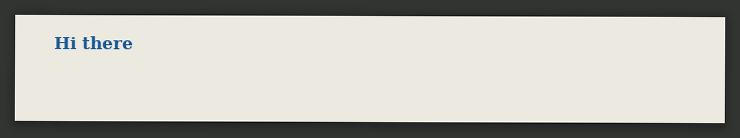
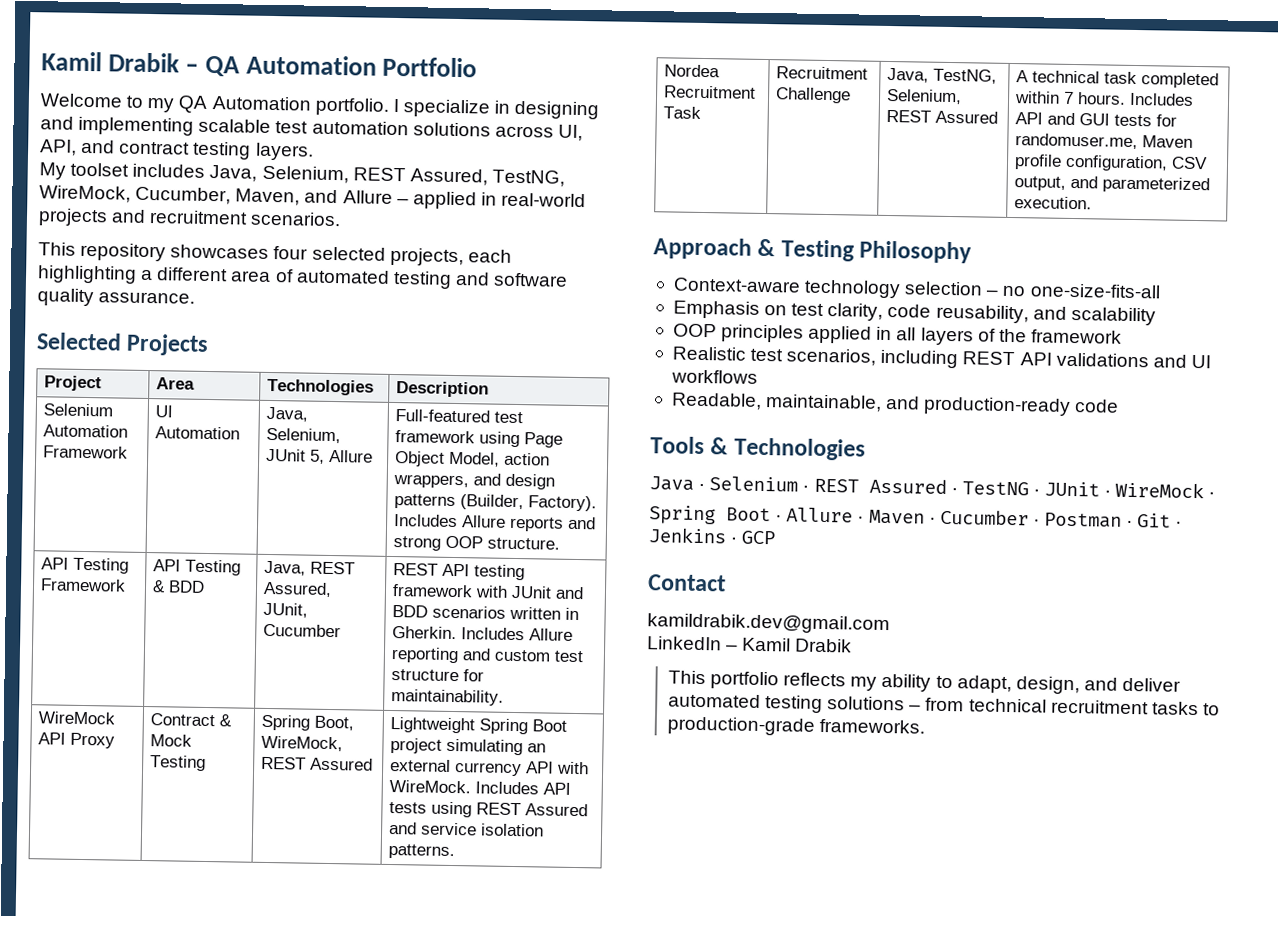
- Hi there
+ Kamil Drabik – QA Automation Portfolio
+ Welcome to my QA Automation portfolio. I specialize in designing and implementing scalable test automation solutions across UI, API, and contract testing layers.
+ My toolset includes Java, Selenium, REST Assured, TestNG, WireMock, Cucumber, Maven, and Allure – applied in real-world projects and recruitment scenarios.
+ This repository showcases four selected projects, each highlighting a different area of automated testing and software quality assurance.
+ Selected Projects
+ Project | Area | Technologies | Description
+ Selenium Automation Framework | UI Automation | Java, Selenium, JUnit 5, Allure | Full-featured test framework using Page Object Model, action wrappers, and design patterns (Builder, Factory). Includes Allure reports and strong OOP structure.
+ API Testing Framework | API Testing & BDD | Java, REST Assured, JUnit, Cucumber | REST API testing framework with JUnit and BDD scenarios written in Gherkin. Includes Allure reporting and custom test structure for maintainability.
+ WireMock API Proxy | Contract & Mock Testing | Spring Boot, WireMock, REST Assured | Lightweight Spring Boot project simulating an external currency API with WireMock. Includes API tests using REST Assured and service isolation patterns.
+ Nordea Recruitment Task | Recruitment Challenge | Java, TestNG, Selenium, REST Assured | A technical task completed within 7 hours. Includes API and GUI tests for randomuser.me, Maven profile configuration, CSV output, and parameterized execution.
+ Approach & Testing Philosophy
+ Context-aware technology selection – no one-size-fits-all
+ Emphasis on test clarity, code reusability, and scalability
+ OOP principles applied in all layers of the framework
+ Realistic test scenarios, including REST API validations and UI workflows
+ Readable, maintainable, and production-ready code
+ Tools & Technologies
+ Java · Selenium · REST Assured · TestNG · JUnit · WireMock ·
+ Spring Boot · Allure · Maven · Cucumber · Postman · Git · Jenkins · GCP
+ Contact
+ kamildrabik.dev@gmail.com
+ LinkedIn – Kamil Drabik
+ This portfolio reflects my ability to adapt, design, and deliver automated testing solutions – from technical recruitment tasks to production-grade frameworks.

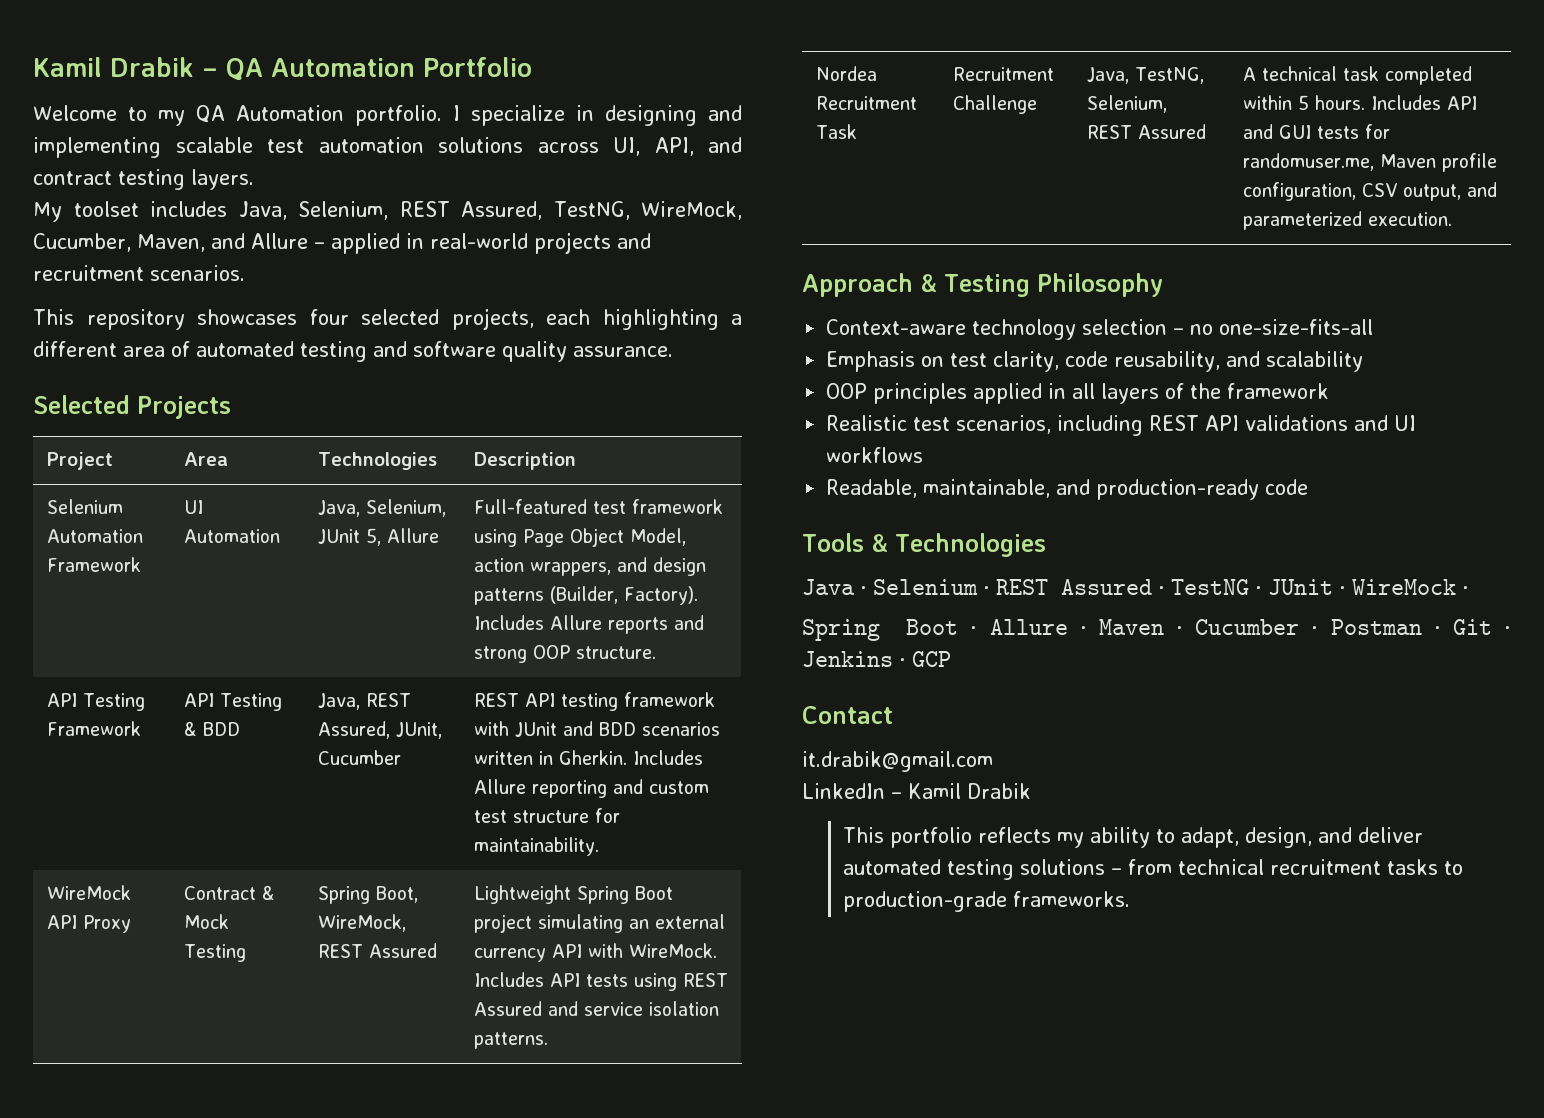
- Nordea Recruitment Task | Recruitment Challenge | Java, TestNG, Selenium, REST Assured | A technical task completed within 7 hours. Includes API and GUI tests for randomuser.me, Maven profile configuration, CSV output, and parameterized execution.
+ Nordea Recruitment Task | Recruitment Challenge | Java, TestNG, Selenium, REST Assured | A technical task completed within 5 hours. Includes API and GUI tests for randomuser.me, Maven profile configuration, CSV output, and parameterized execution.
- kamildrabik.dev@gmail.com
+ it.drabik@gmail.com

